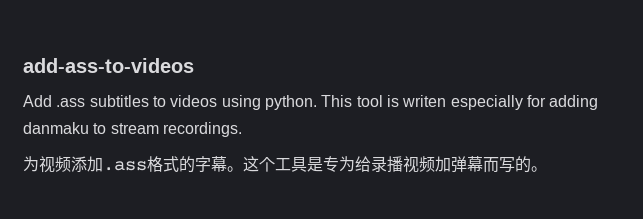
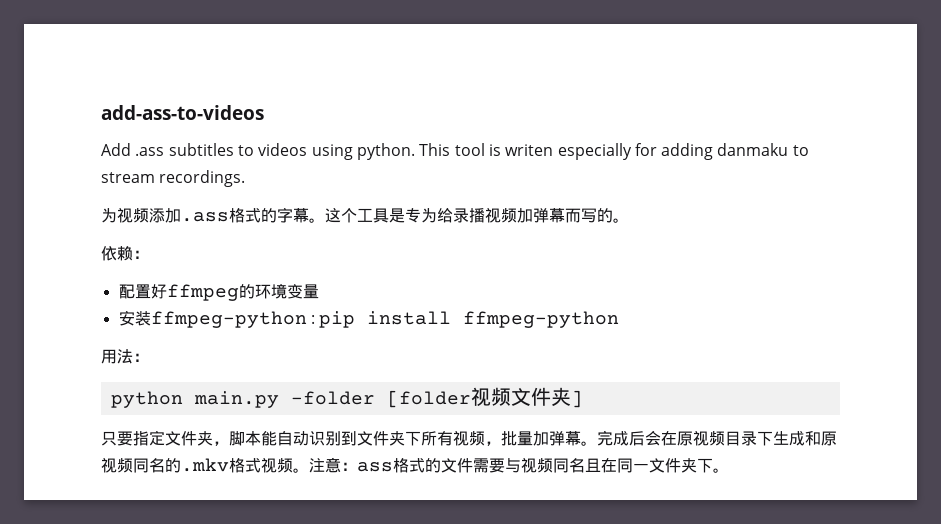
+ 依赖：
+ 配置好ffmpeg的环境变量
+ 安装ffmpeg-python : pip install ffmpeg-python
+ 用法：
+ python main.py -folder [folder视频文件夹]
+ 只要指定文件夹，脚本能自动识别到文件夹下所有视频，批量加弹幕。完成后会在原视频目录下生成和原视频同名的.mkv格式视频。注意：ass格式的文件需要与视频同名且在同一文件夹下。

